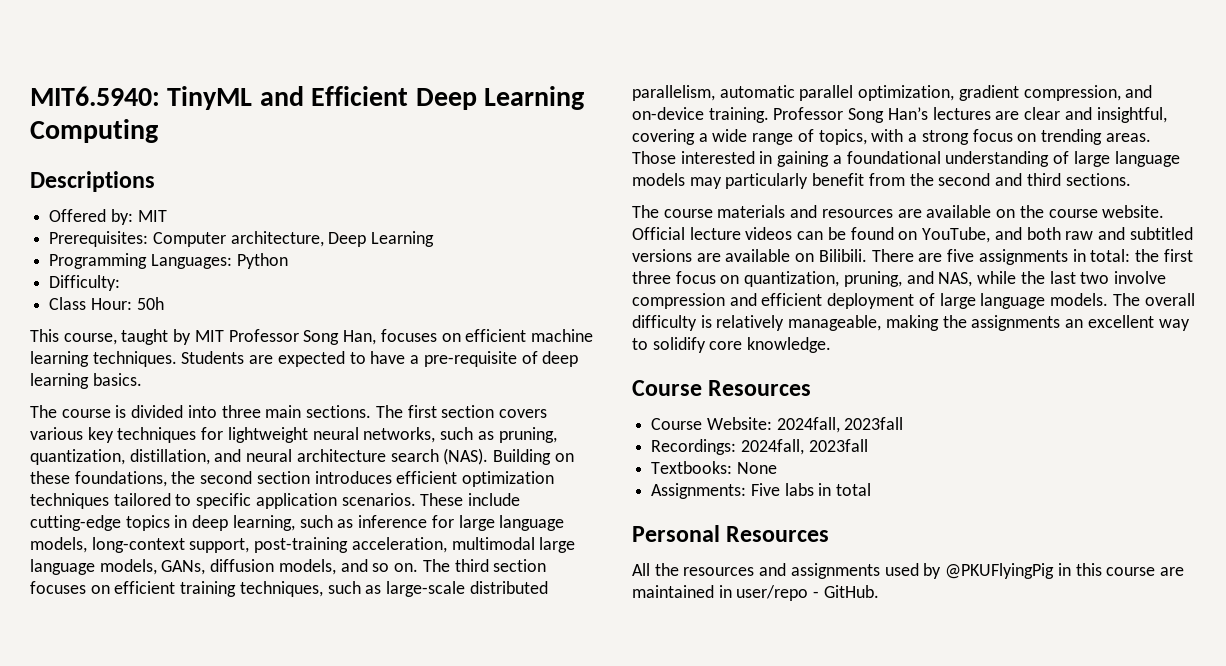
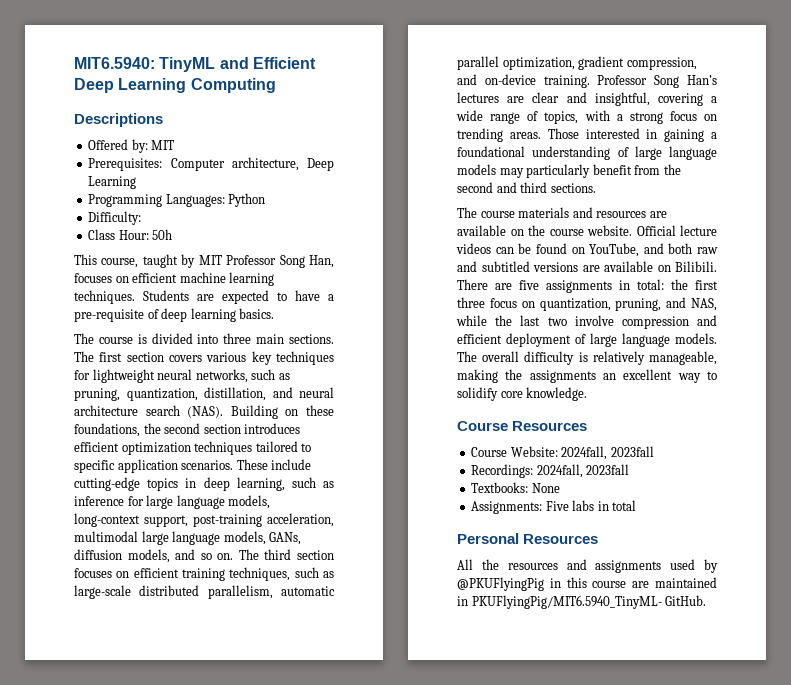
- All the resources and assignments used by @PKUFlyingPig in this course are maintained in user/repo - GitHub.
+ All the resources and assignments used by @PKUFlyingPig in this course are maintained in PKUFlyingPig/MIT6.5940_TinyML- GitHub.

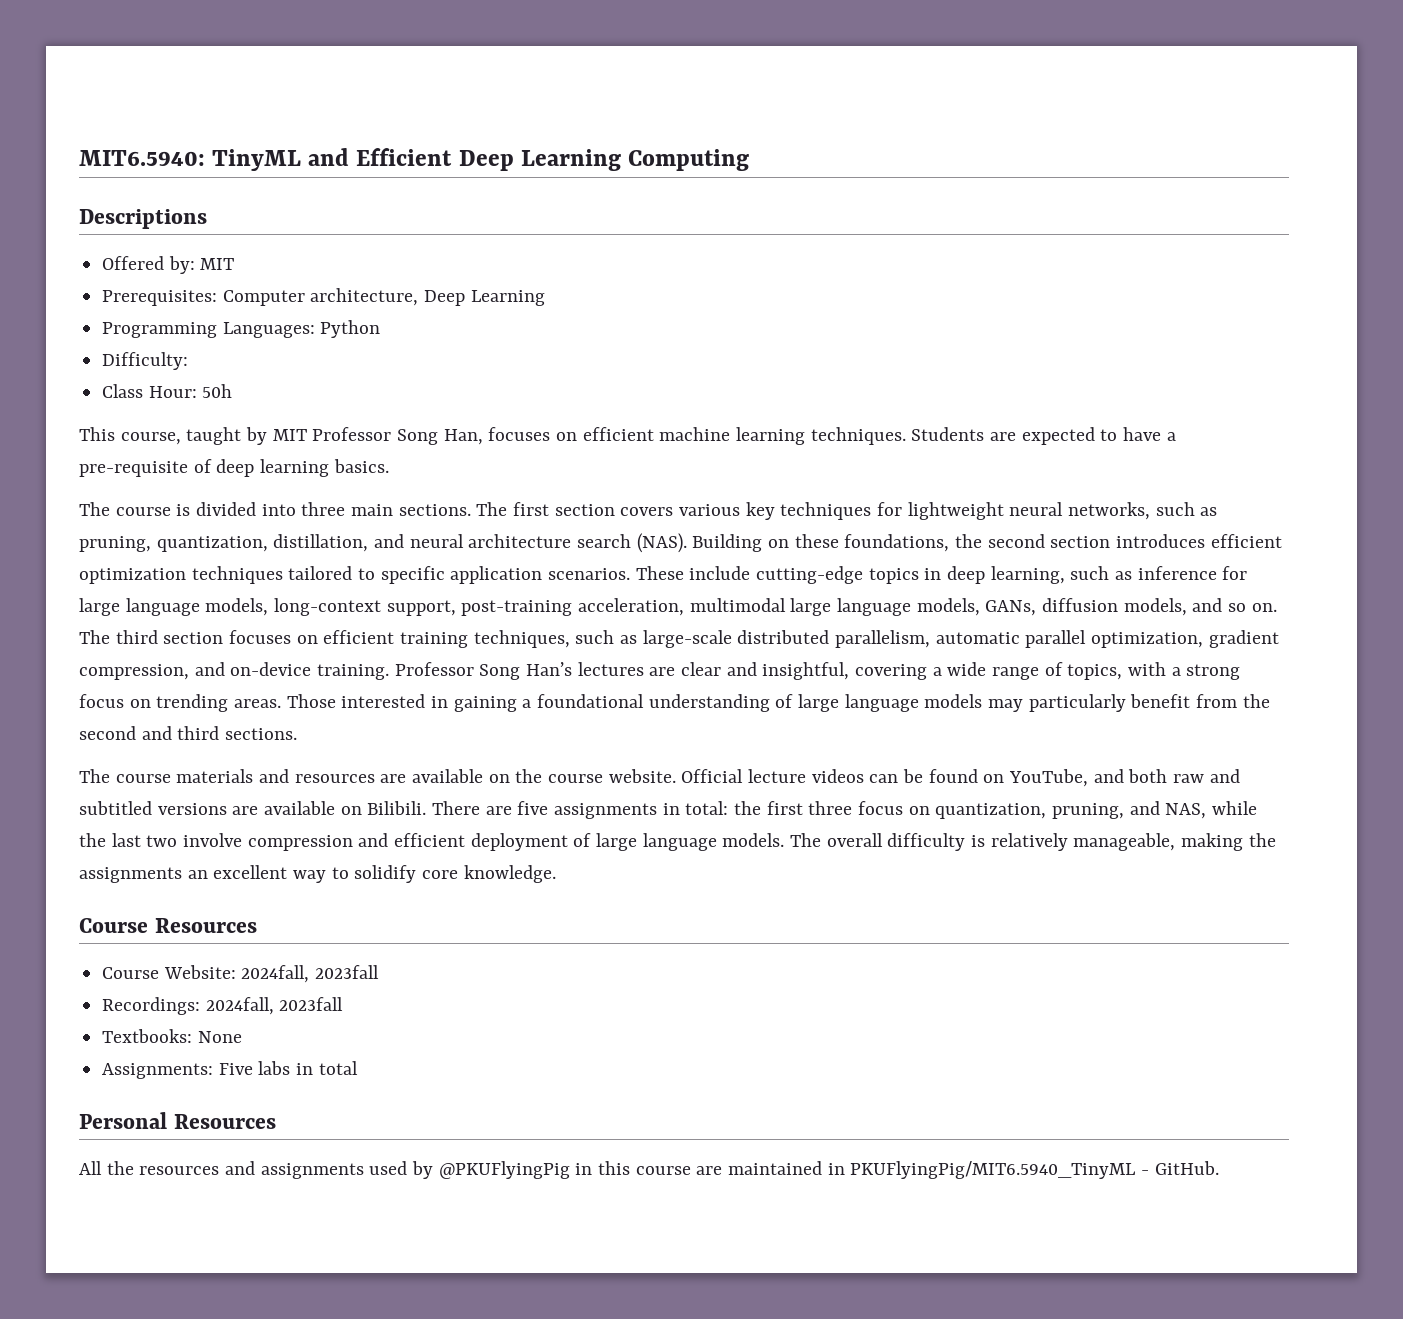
- All the resources and assignments used by @PKUFlyingPig in this course are maintained in PKUFlyingPig/MIT6.5940_TinyML- GitHub.
+ All the resources and assignments used by @PKUFlyingPig in this course are maintained in PKUFlyingPig/MIT6.5940_TinyML - GitHub.

